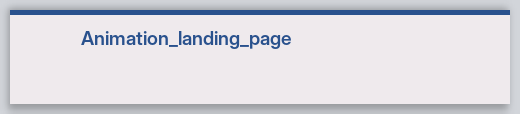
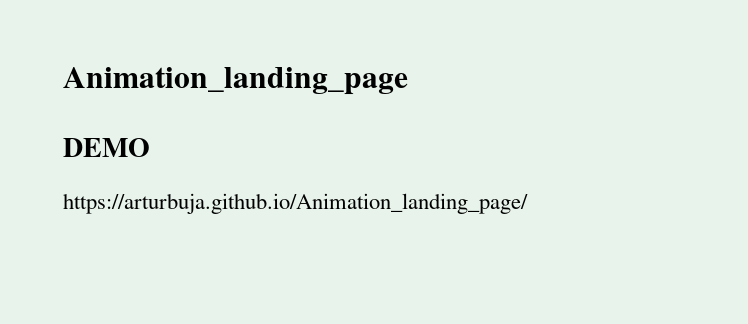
+ DEMO
+ https://arturbuja.github.io/Animation_landing_page/

